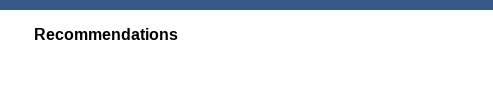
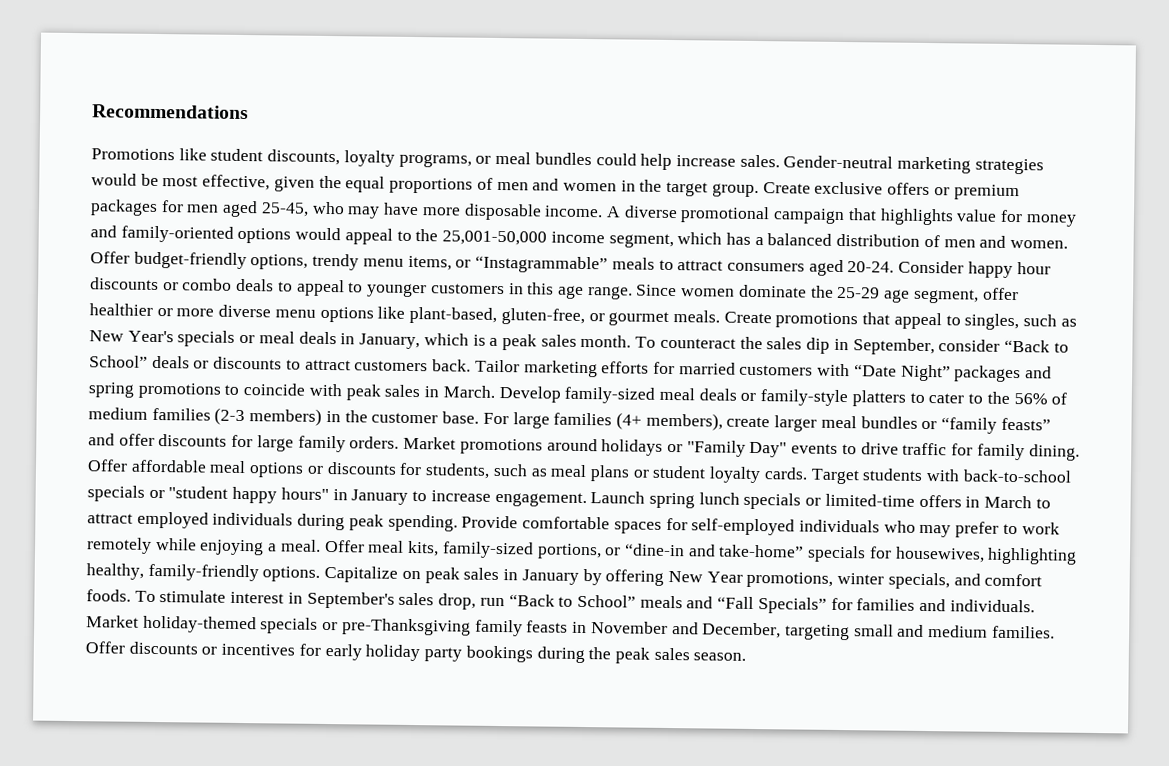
+ Promotions like student discounts, loyalty programs, or meal bundles could help increase sales. Gender-neutral marketing strategies would be most effective, given the equal proportions of men and women in the target group. Create exclusive offers or premium packages for men aged 25-45, who may have more disposable income. A diverse promotional campaign that highlights value for money and family-oriented options would appeal to the 25,001-50,000 income segment, which has a balanced distribution of men and women. Offer budget-friendly options, trendy menu items, or “Instagrammable” meals to attract consumers aged 20-24. Consider happy hour discounts or combo deals to appeal to younger customers in this age range. Since women dominate the 25-29 age segment, offer healthier or more diverse menu options like plant-based, gluten-free, or gourmet meals. Create promotions that appeal to singles, such as New Year's specials or meal deals in January, which is a peak sales month. To counteract the sales dip in September, consider “Back to School” deals or discounts to attract customers back. Tailor marketing efforts for married customers with “Date Night” packages and spring promotions to coincide with peak sales in March. Develop family-sized meal deals or family-style platters to cater to the 56% of medium families (2-3 members) in the customer base. For large families (4+ members), create larger meal bundles or “family feasts” and offer discounts for large family orders. Market promotions around holidays or "Family Day" events to drive traffic for family dining. Offer affordable meal options or discounts for students, such as meal plans or student loyalty cards. Target students with back-to-school specials or "student happy hours" in January to increase engagement. Launch spring lunch specials or limited-time offers in March to attract employed individuals during peak spending. Provide comfortable spaces for self-employed individuals who may prefer to work remotely while enjoying a meal. Offer meal kits, family-sized portions, or “dine-in and take-home” specials for housewives, highlighting healthy, family-friendly options. Capitalize on peak sales in January by offering New Year promotions, winter specials, and comfort foods. To stimulate interest in September's sales drop, run “Back to School” meals and “Fall Specials” for families and individuals. Market holiday-themed specials or pre-Thanksgiving family feasts in November and December, targeting small and medium families. Offer discounts or incentives for early holiday party bookings during the peak sales season.

